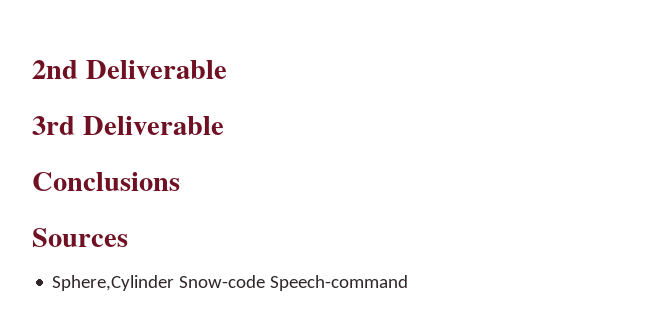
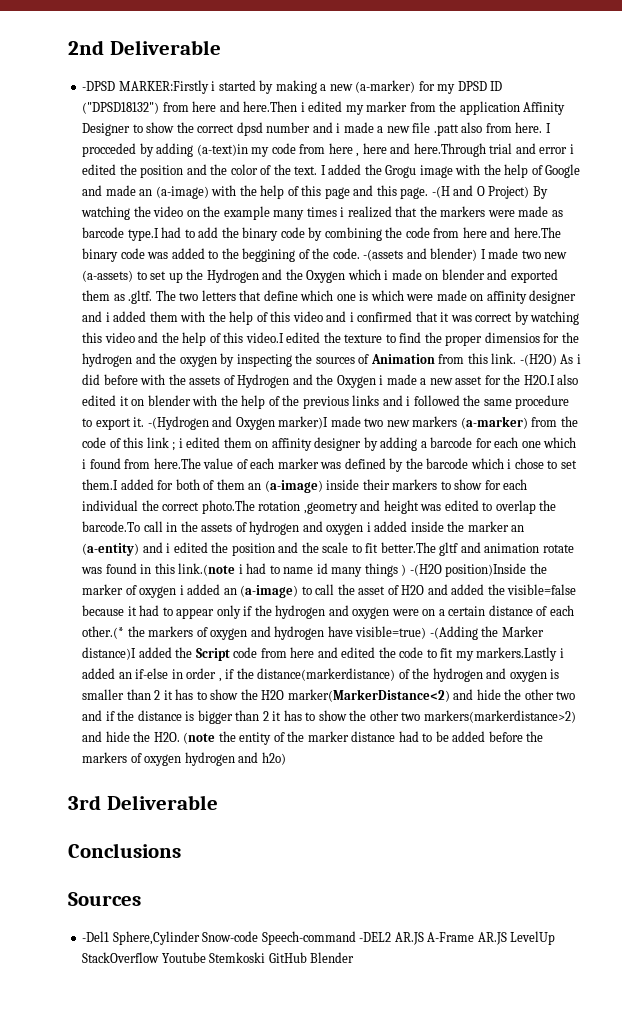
+ -DPSD MARKER:Firstly i started by making a new (a-marker) for my DPSD ID ("DPSD18132") from here and here.Then i edited my marker from the application Affinity Designer to show the correct dpsd number and i made a new file .patt also from here. I procceded by adding (a-text)in my code from here , here and here.Through trial and error i edited the position and the color of the text. I added the Grogu image with the help of Google and made an (a-image) with the help of this page and this page. -(H and O Project) By watching the video on the example many times i realized that the markers were made as barcode type.I had to add the binary code by combining the code from here and here.The binary code was added to the beggining of the code. -(assets and blender) I made two new (a-assets) to set up the Hydrogen and the Oxygen which i made on blender and exported them as .gltf. The two letters that define which one is which were made on affinity designer and i added them with the help of this video and i confirmed that it was correct by watching this video and the help of this video.I edited the texture to find the proper dimensios for the hydrogen and the oxygen by inspecting the sources of Animation from this link. -(H2O) As i did before with the assets of Hydrogen and the Oxygen i made a new asset for the H2O.I also edited it on blender with the help of the previous links and i followed the same procedure to export it. -(Hydrogen and Oxygen marker)I made two new markers (a-marker) from the code of this link ; i edited them on affinity designer by adding a barcode for each one which i found from here.The value of each marker was defined by the barcode which i chose to set them.I added for both of them an (a-image) inside their markers to show for each individual the correct photo.The rotation ,geometry and height was edited to overlap the barcode.To call in the assets of hydrogen and oxygen i added inside the marker an (a-entity) and i edited the position and the scale to fit better.The gltf and animation rotate was found in this link.(note i had to name id many things ) -(H2O position)Inside the marker of oxygen i added an (a-image) to call the asset of H2O and added the visible=false because it had to appear only if the hydrogen and oxygen were on a certain distance of each other.(* the markers of oxygen and hydrogen have visible=true) -(Adding the Marker distance)I added the Script code from here and edited the code to fit my markers.Lastly i added an if-else in order , if the distance(markerdistance) of the hydrogen and oxygen is smaller than 2 it has to show the H2O marker(MarkerDistance<2) and hide the other two and if the distance is bigger than 2 it has to show the other two markers(markerdistance>2) and hide the H2O. (note the entity of the marker distance had to be added before the markers of oxygen hydrogen and h2o)
- Sphere,Cylinder Snow-code Speech-command
+ -Del1 Sphere,Cylinder Snow-code Speech-command -DEL2 AR.JS A-Frame AR.JS LevelUp StackOverflow Youtube Stemkoski GitHub Blender

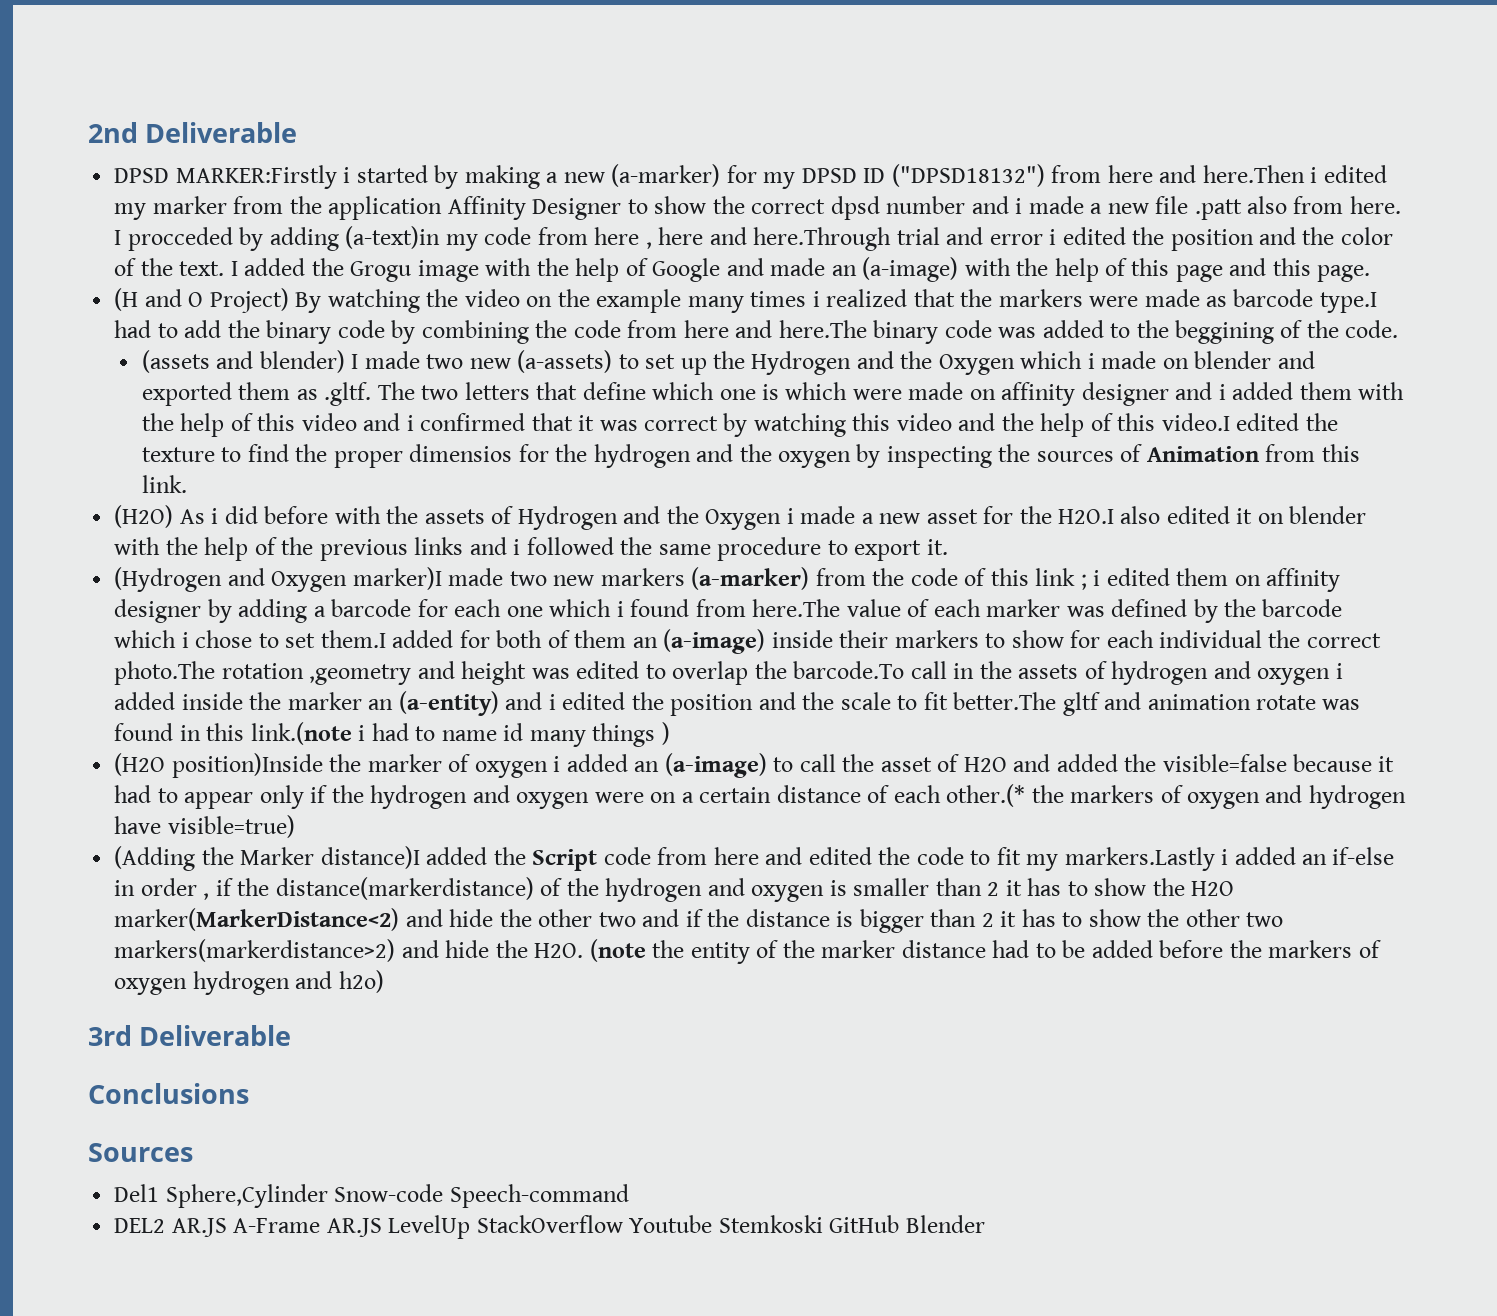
- -DPSD MARKER:Firstly i started by making a new (a-marker) for my DPSD ID ("DPSD18132") from here and here.Then i edited my marker from the application Affinity Designer to show the correct dpsd number and i made a new file .patt also from here.
+ DPSD MARKER:Firstly i started by making a new (a-marker) for my DPSD ID ("DPSD18132") from here and here.Then i edited my marker from the application Affinity Designer to show the correct dpsd number and i made a new file .patt also from here.
- I added the Grogu image with the help of Google and made an (a-image) with the help of this page and this page. -(H and O Project) By watching the video on the example many times i realized that the markers were made as barcode type.I had to add the binary code by combining the code from here and here.The binary code was added to the beggining of the code. -(assets and blender) I made two new (a-assets) to set up the Hydrogen and the Oxygen which i made on blender and exported them as .gltf. The two letters that define which one is which were made on affinity designer and i added them with the help of this video and i confirmed that it was correct by watching this video and the help of this video.I edited the texture to find the proper dimensios for the hydrogen and the oxygen by inspecting the sources of Animation from this link. -(H2O) As i did before with the assets of Hydrogen and the Oxygen i made a new asset for the H2O.I also edited it on blender with the help of the previous links and i followed the same procedure to export it. -(Hydrogen and Oxygen marker)I made two new markers (a-marker) from the code of this link ;
+ I added the Grogu image with the help of Google and made an (a-image) with the help of this page and this page.
+ (H and O Project) By watching the video on the example many times i realized that the markers were made as barcode type.I had to add the binary code by combining the code from here and here.The binary code was added to the beggining of the code.
+ (assets and blender) I made two new (a-assets) to set up the Hydrogen and the Oxygen which i made on blender and exported them as .gltf. The two letters that define which one is which were made on affinity designer and i added them with the help of this video and i confirmed that it was correct by watching this video and the help of this video.I edited the texture to find the proper dimensios for the hydrogen and the oxygen by inspecting the sources of Animation from this link.
+ (H2O) As i did before with the assets of Hydrogen and the Oxygen i made a new asset for the H2O.I also edited it on blender with the help of the previous links and i followed the same procedure to export it.
+ (Hydrogen and Oxygen marker)I made two new markers (a-marker) from the code of this link ;
- i edited them on affinity designer by adding a barcode for each one which i found from here.The value of each marker was defined by the barcode which i chose to set them.I added for both of them an (a-image) inside their markers to show for each individual the correct photo.The rotation ,geometry and height was edited to overlap the barcode.To call in the assets of hydrogen and oxygen i added inside the marker an (a-entity) and i edited the position and the scale to fit better.The gltf and animation rotate was found in this link.(note i had to name id many things ) -(H2O position)Inside the marker of oxygen i added an (a-image) to call the asset of H2O and added the visible=false because it had to appear only if the hydrogen and oxygen were on a certain distance of each other.(* the markers of oxygen and hydrogen have visible=true) -(Adding the Marker distance)I added the Script code from here and edited the code to fit my markers.Lastly i added an if-else in order , if the distance(markerdistance) of the hydrogen and oxygen is smaller than 2 it has to show the H2O marker(MarkerDistance<2) and hide the other two and if the distance is bigger than 2 it has to show the other two markers(markerdistance>2) and hide the H2O. (note the entity of the marker distance had to be added before the markers of oxygen hydrogen and h2o)
+ i edited them on affinity designer by adding a barcode for each one which i found from here.The value of each marker was defined by the barcode which i chose to set them.I added for both of them an (a-image) inside their markers to show for each individual the correct photo.The rotation ,geometry and height was edited to overlap the barcode.To call in the assets of hydrogen and oxygen i added inside the marker an (a-entity) and i edited the position and the scale to fit better.The gltf and animation rotate was found in this link.(note i had to name id many things )
+ (H2O position)Inside the marker of oxygen i added an (a-image) to call the asset of H2O and added the visible=false because it had to appear only if the hydrogen and oxygen were on a certain distance of each other.(* the markers of oxygen and hydrogen have visible=true)
+ (Adding the Marker distance)I added the Script code from here and edited the code to fit my markers.Lastly i added an if-else in order , if the distance(markerdistance) of the hydrogen and oxygen is smaller than 2 it has to show the H2O marker(MarkerDistance<2) and hide the other two and if the distance is bigger than 2 it has to show the other two markers(markerdistance>2) and hide the H2O. (note the entity of the marker distance had to be added before the markers of oxygen hydrogen and h2o)
- -Del1 Sphere,Cylinder Snow-code Speech-command -DEL2 AR.JS A-Frame AR.JS LevelUp StackOverflow Youtube Stemkoski GitHub Blender
+ Del1 Sphere,Cylinder Snow-code Speech-command
+ DEL2 AR.JS A-Frame AR.JS LevelUp StackOverflow Youtube Stemkoski GitHub Blender

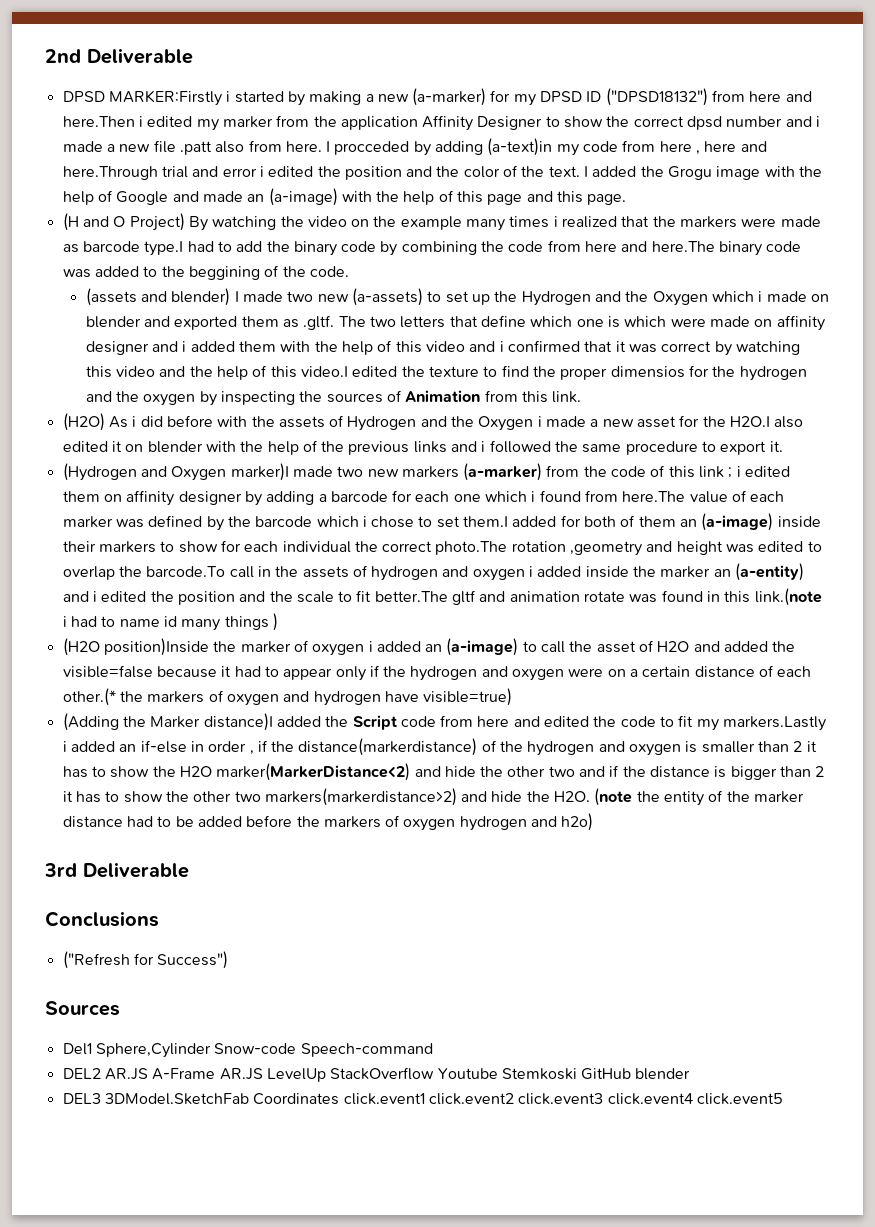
+ ("Refresh for Success")
- DEL2 AR.JS A-Frame AR.JS LevelUp StackOverflow Youtube Stemkoski GitHub Blender
+ DEL2 AR.JS A-Frame AR.JS LevelUp StackOverflow Youtube Stemkoski GitHub blender
+ DEL3 3DModel.SketchFab Coordinates click.event1 click.event2 click.event3 click.event4 click.event5

